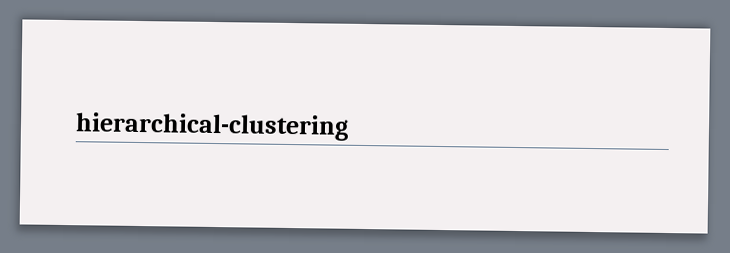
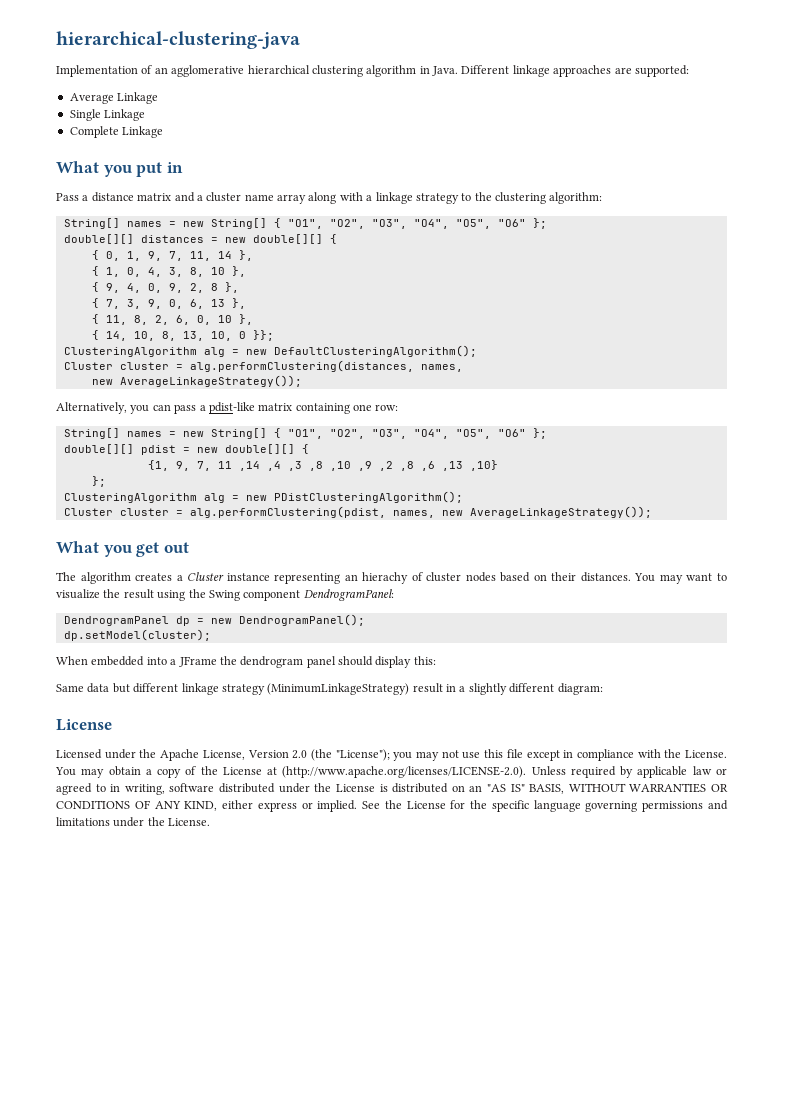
- hierarchical-clustering
+ hierarchical-clustering-java
+ Implementation of an agglomerative hierarchical clustering algorithm in Java. Different linkage approaches are supported:
+ Average Linkage
+ Single Linkage
+ Complete Linkage
+ What you put in
+ Pass a distance matrix and a cluster name array along with a linkage strategy to the clustering algorithm:
+ String[] names = new String[] { "O1", "O2", "O3", "O4", "O5", "O6" };
+ double[][] distances = new double[][] {
+ { 0, 1, 9, 7, 11, 14 },
+ { 1, 0, 4, 3, 8, 10 },
+ { 9, 4, 0, 9, 2, 8 },
+ { 7, 3, 9, 0, 6, 13 },
+ { 11, 8, 2, 6, 0, 10 },
+ { 14, 10, 8, 13, 10, 0 }};
+ ClusteringAlgorithm alg = new DefaultClusteringAlgorithm();
+ Cluster cluster = alg.performClustering(distances, names,
+ new AverageLinkageStrategy());
+ Alternatively, you can pass a pdist-like matrix containing one row:
+ String[] names = new String[] { "O1", "O2", "O3", "O4", "O5", "O6" };
+ double[][] pdist = new double[][] {
+ {1, 9, 7, 11 ,14 ,4 ,3 ,8 ,10 ,9 ,2 ,8 ,6 ,13 ,10}
+ };
+ ClusteringAlgorithm alg = new PDistClusteringAlgorithm();
+ Cluster cluster = alg.performClustering(pdist, names, new AverageLinkageStrategy());
+ What you get out
+ The algorithm creates a Cluster instance representing an hierachy of cluster nodes based on their distances. You may want to visualize the result using the Swing component DendrogramPanel:
+ DendrogramPanel dp = new DendrogramPanel();
+ dp.setModel(cluster);
+ When embedded into a JFrame the dendrogram panel should display this:
+ Same data but different linkage strategy (MinimumLinkageStrategy) result in a slightly different diagram:
+ License
+ Licensed under the Apache License, Version 2.0 (the "License"); you may not use this file except in compliance with the License. You may obtain a copy of the License at (http://www.apache.org/licenses/LICENSE-2.0). Unless required by applicable law or agreed to in writing, software distributed under the License is distributed on an "AS IS" BASIS, WITHOUT WARRANTIES OR CONDITIONS OF ANY KIND, either express or implied. See the License for the specific language governing permissions and limitations under the License.

